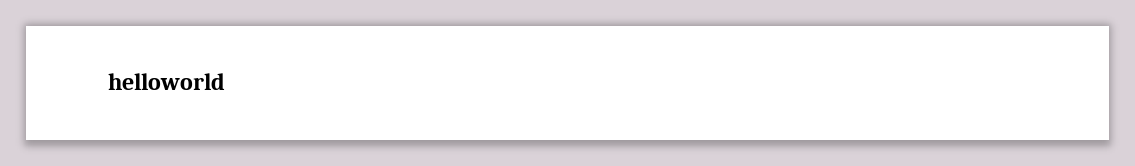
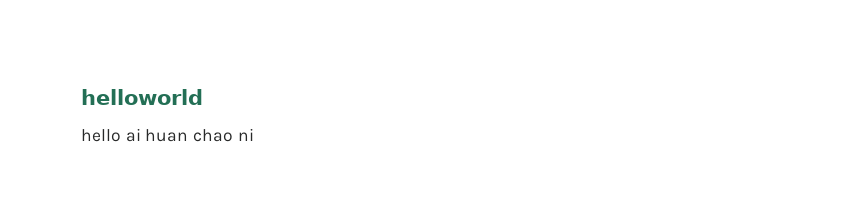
+ hello ai huan chao ni

